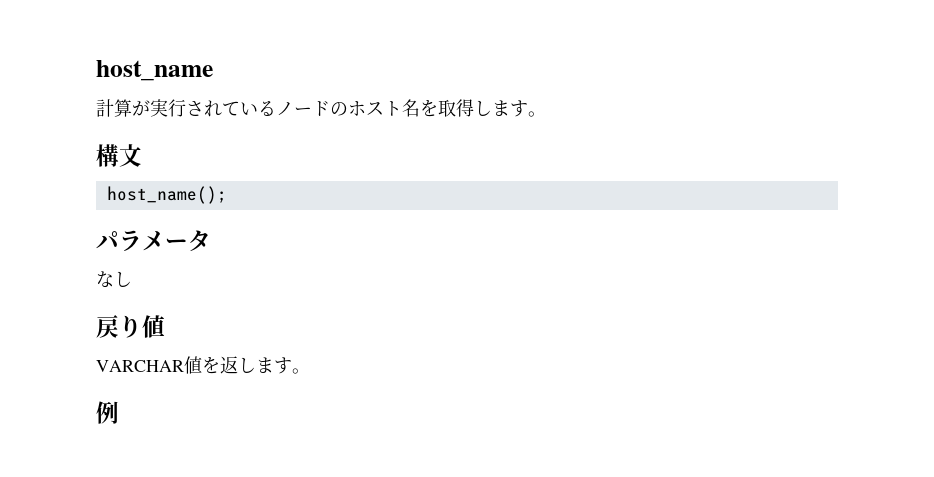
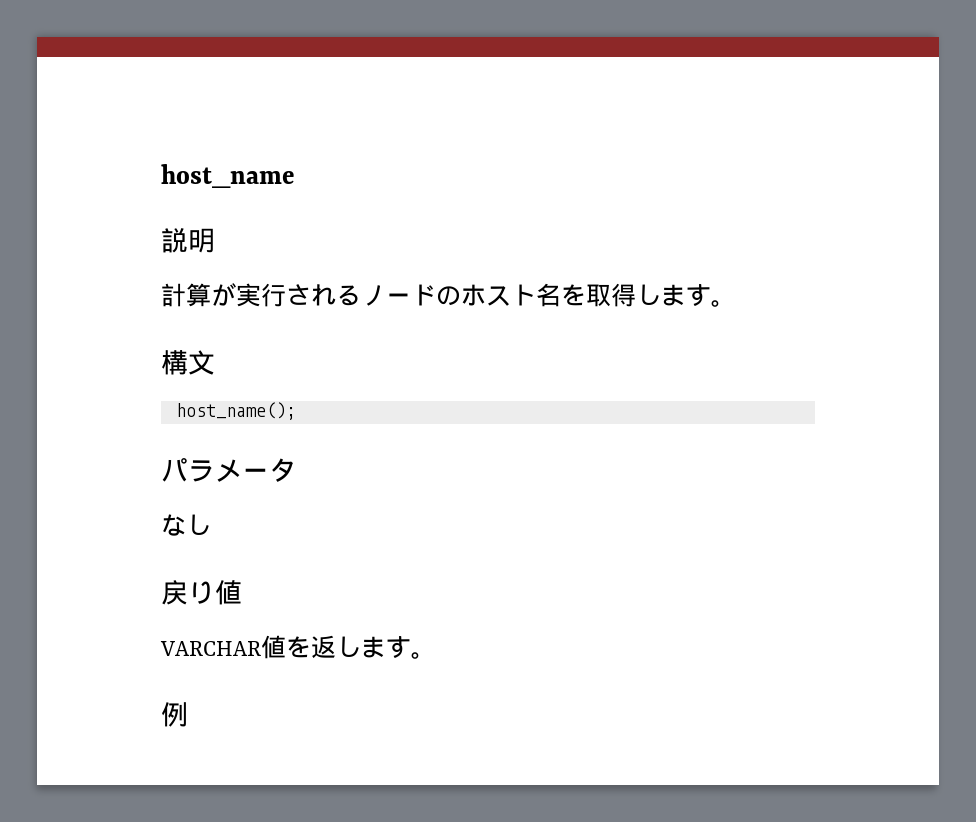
+ 説明
- 計算が実行されているノードのホスト名を取得します。
+ 計算が実行されるノードのホスト名を取得します。

